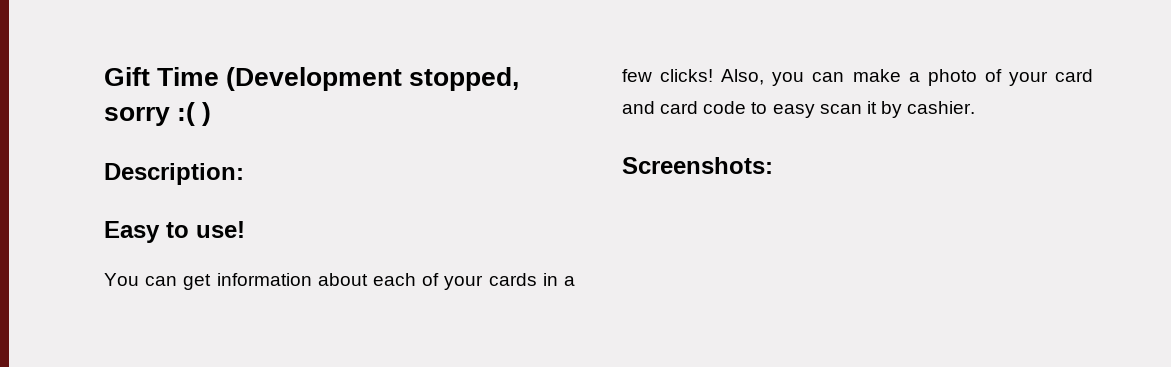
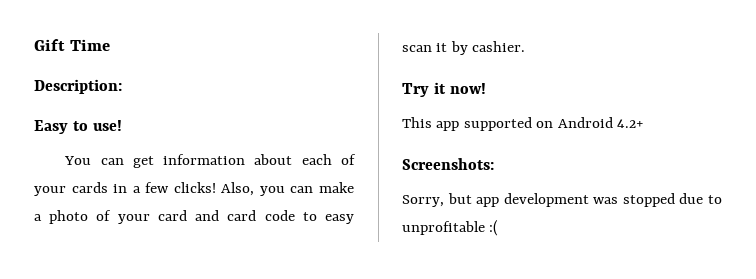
- Gift Time (Development stopped, sorry :( )
+ Gift Time
+ Try it now!
+ This app supported on Android 4.2+
  Screenshots:
+ Sorry, but app development was stopped due to unprofitable :(

